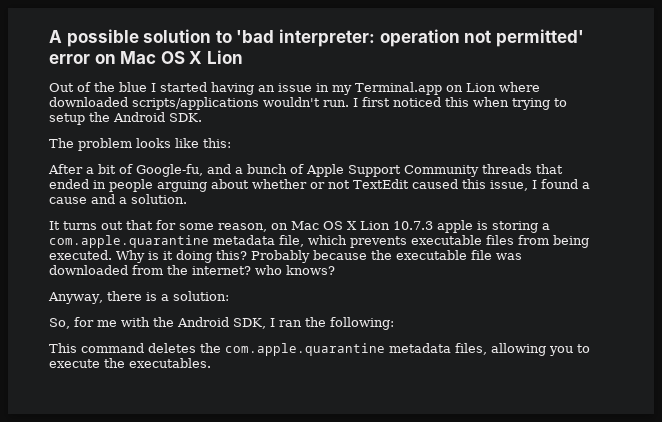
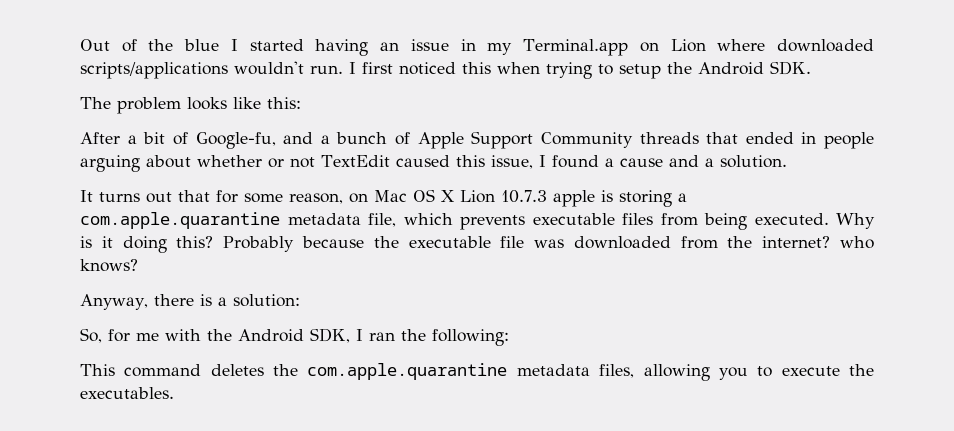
- A possible solution to 'bad interpreter: operation not permitted' error on Mac OS X Lion

